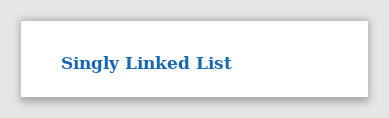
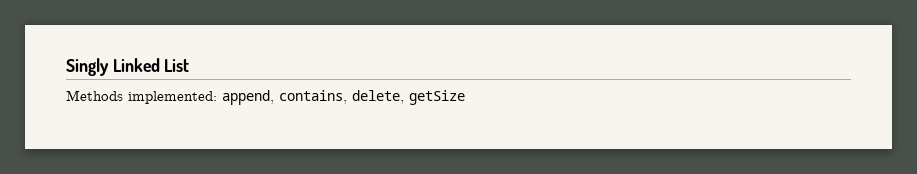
+ Methods implemented: append, contains, delete, getSize

